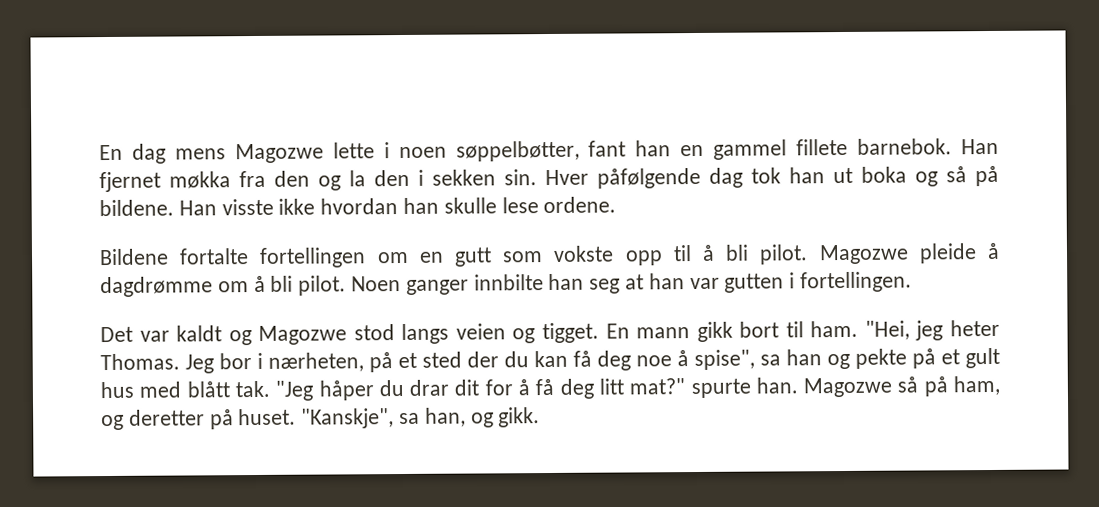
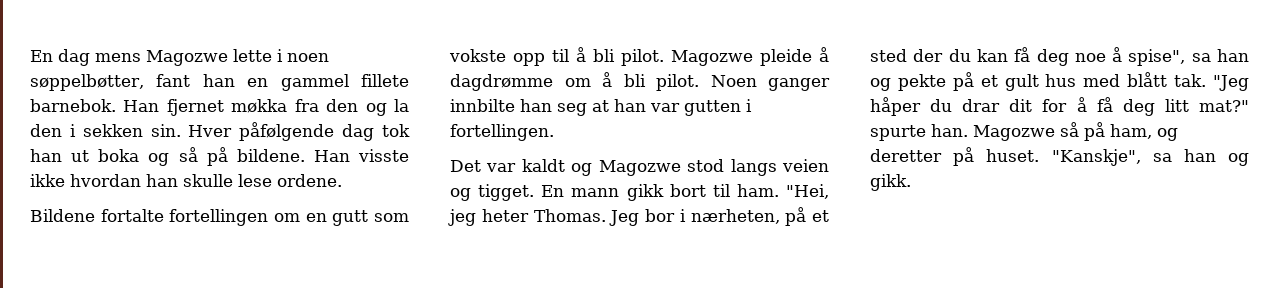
- "Kanskje", sa han, og gikk.
+ "Kanskje", sa han og gikk.

